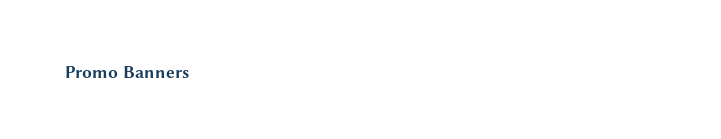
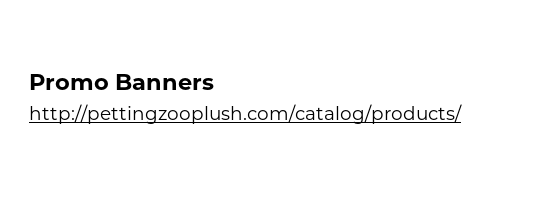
+ http://pettingzooplush.com/catalog/products/

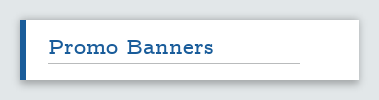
- http://pettingzooplush.com/catalog/products/

